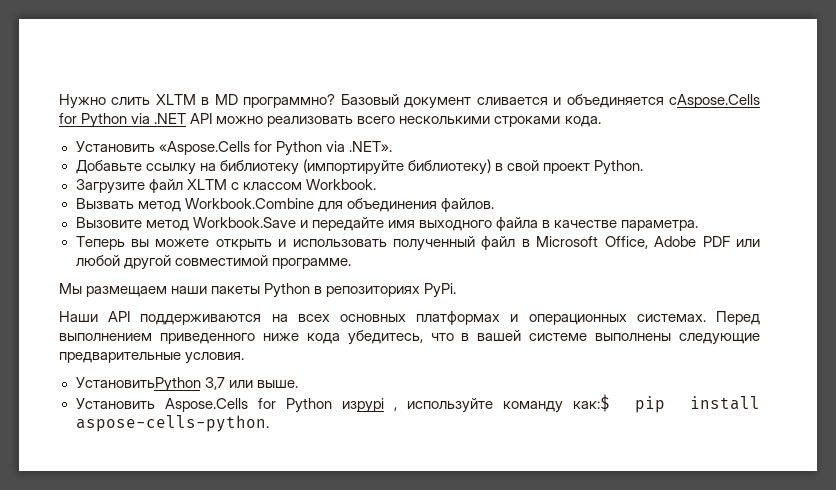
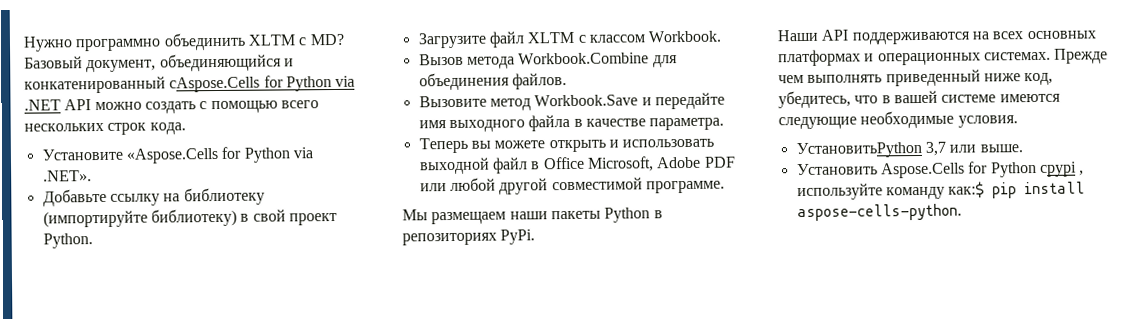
- Нужно слить XLTM в MD программно? Базовый документ сливается и объединяется сAspose.Cells for Python via .NET API можно реализовать всего несколькими строками кода.
+ Нужно программно объединить XLTM с MD? Базовый документ, объединяющийся и конкатенированный сAspose.Cells for Python via .NET API можно создать с помощью всего нескольких строк кода.
- Установить «Aspose.Cells for Python via .NET».
+ Установите «Aspose.Cells for Python via .NET».
- Вызвать метод Workbook.Combine для объединения файлов.
+ Вызов метода Workbook.Combine для объединения файлов.
- Теперь вы можете открыть и использовать полученный файл в Microsoft Office, Adobe PDF или любой другой совместимой программе.
+ Теперь вы можете открыть и использовать выходной файл в Office Microsoft, Adobe PDF или любой другой совместимой программе.
- Перед выполнением приведенного ниже кода убедитесь, что в вашей системе выполнены следующие предварительные условия.
+ Прежде чем выполнять приведенный ниже код, убедитесь, что в вашей системе имеются следующие необходимые условия.
- Установить Aspose.Cells for Python изpypi , используйте команду как:$ pip install aspose-cells-python.
+ Установить Aspose.Cells for Python сpypi , используйте команду как:$ pip install aspose-cells-python.

